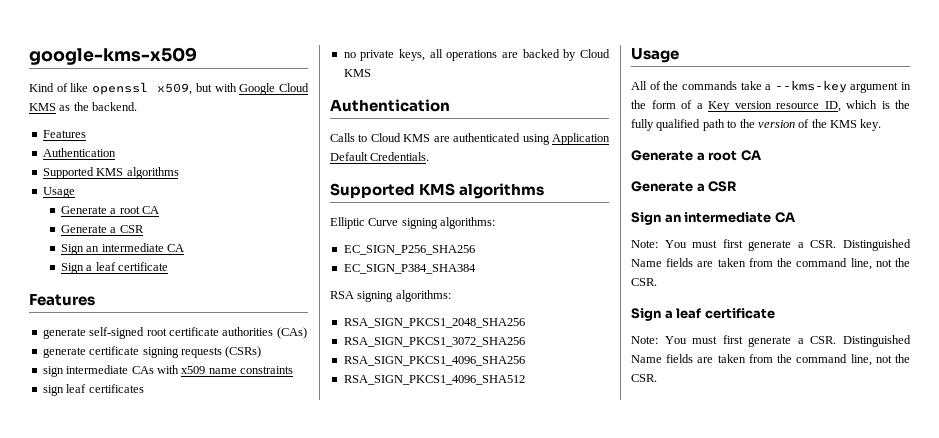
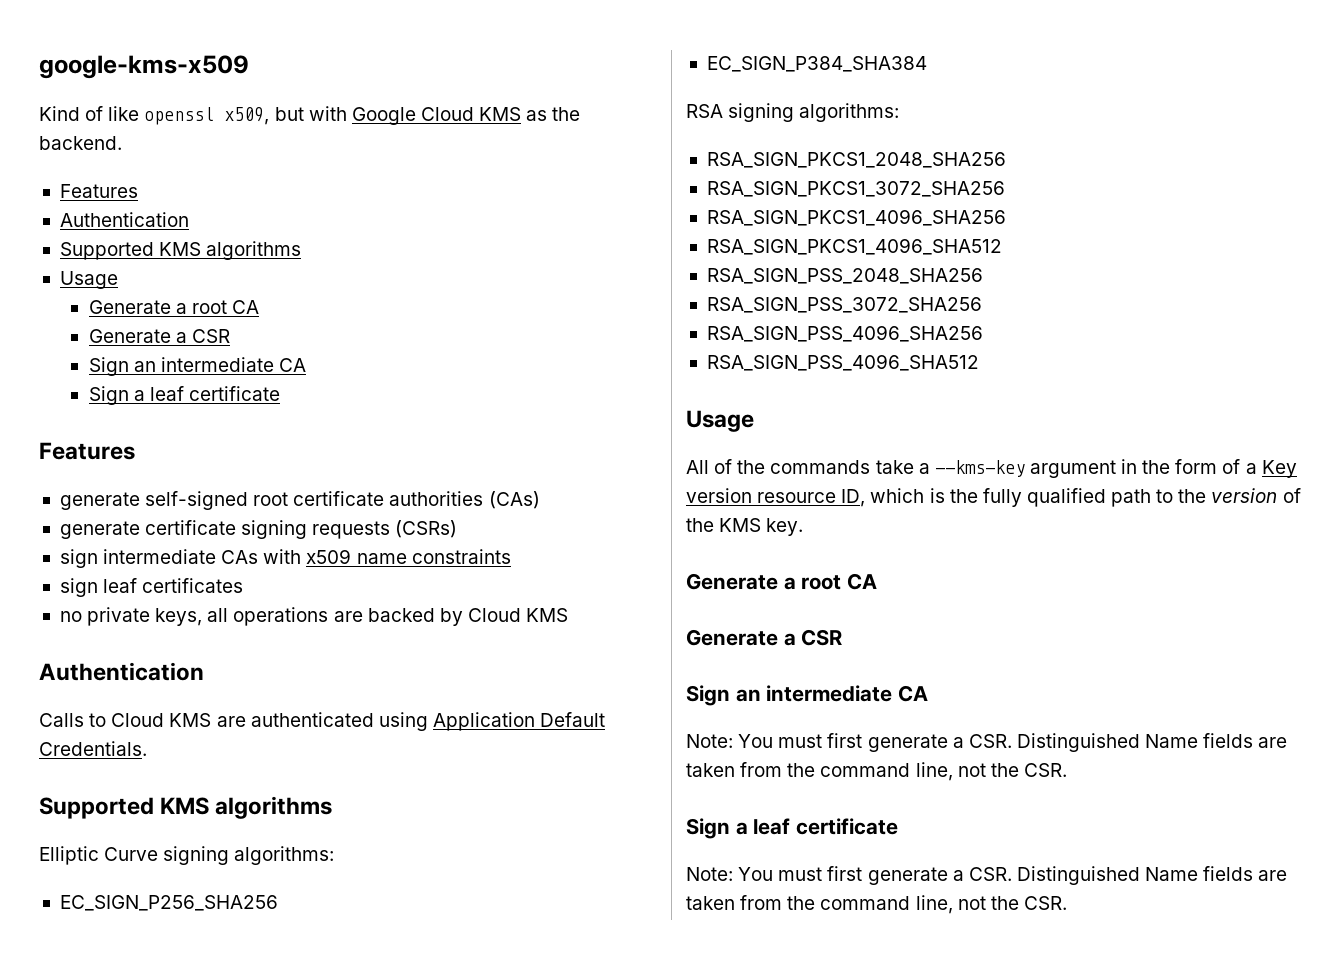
+ RSA_SIGN_PSS_2048_SHA256
+ RSA_SIGN_PSS_3072_SHA256
+ RSA_SIGN_PSS_4096_SHA256
+ RSA_SIGN_PSS_4096_SHA512

